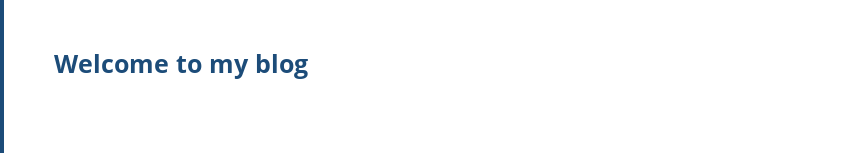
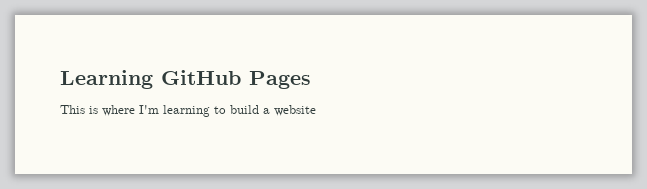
- Welcome to my blog
+ Learning GitHub Pages
+ This is where I'm learning to build a website

